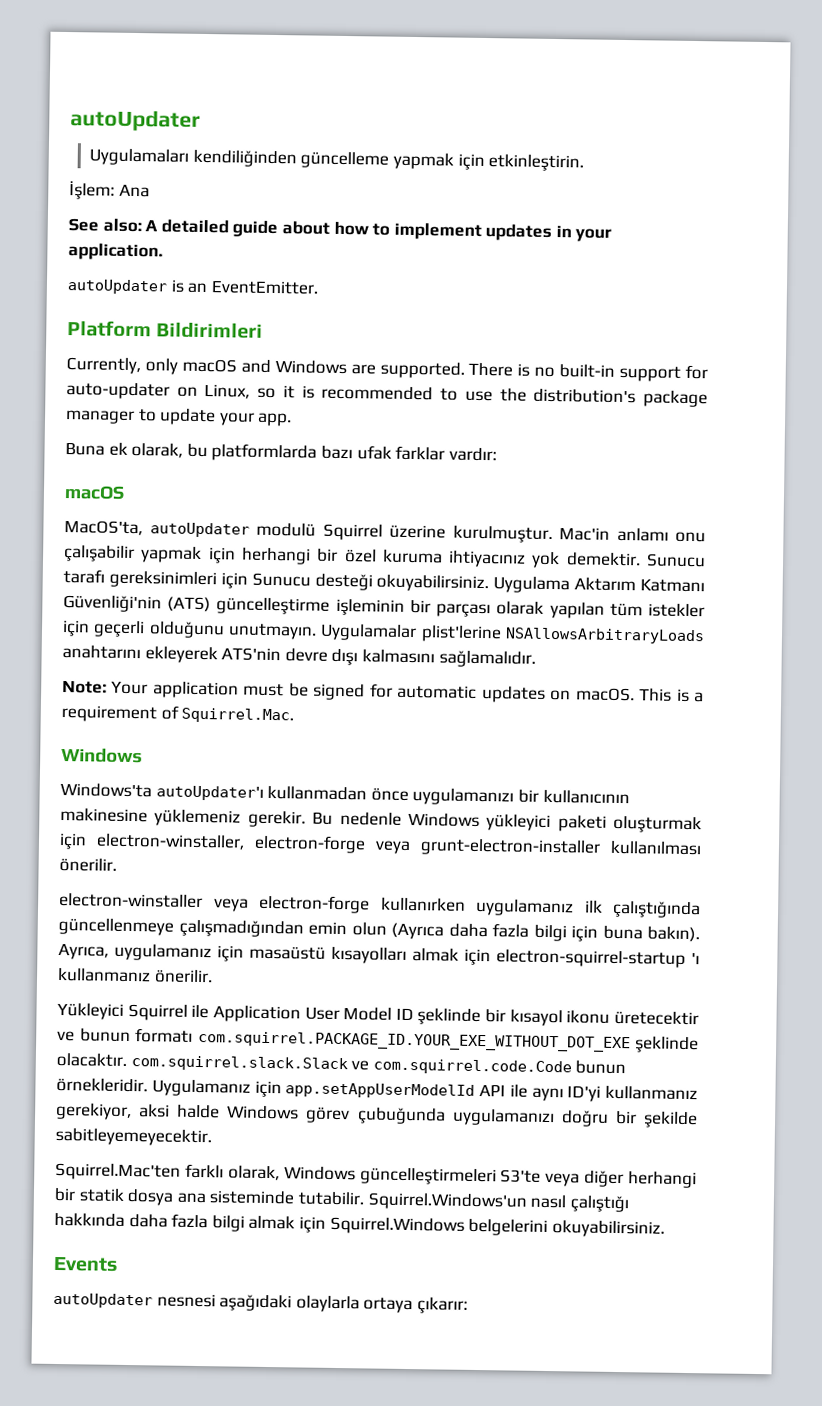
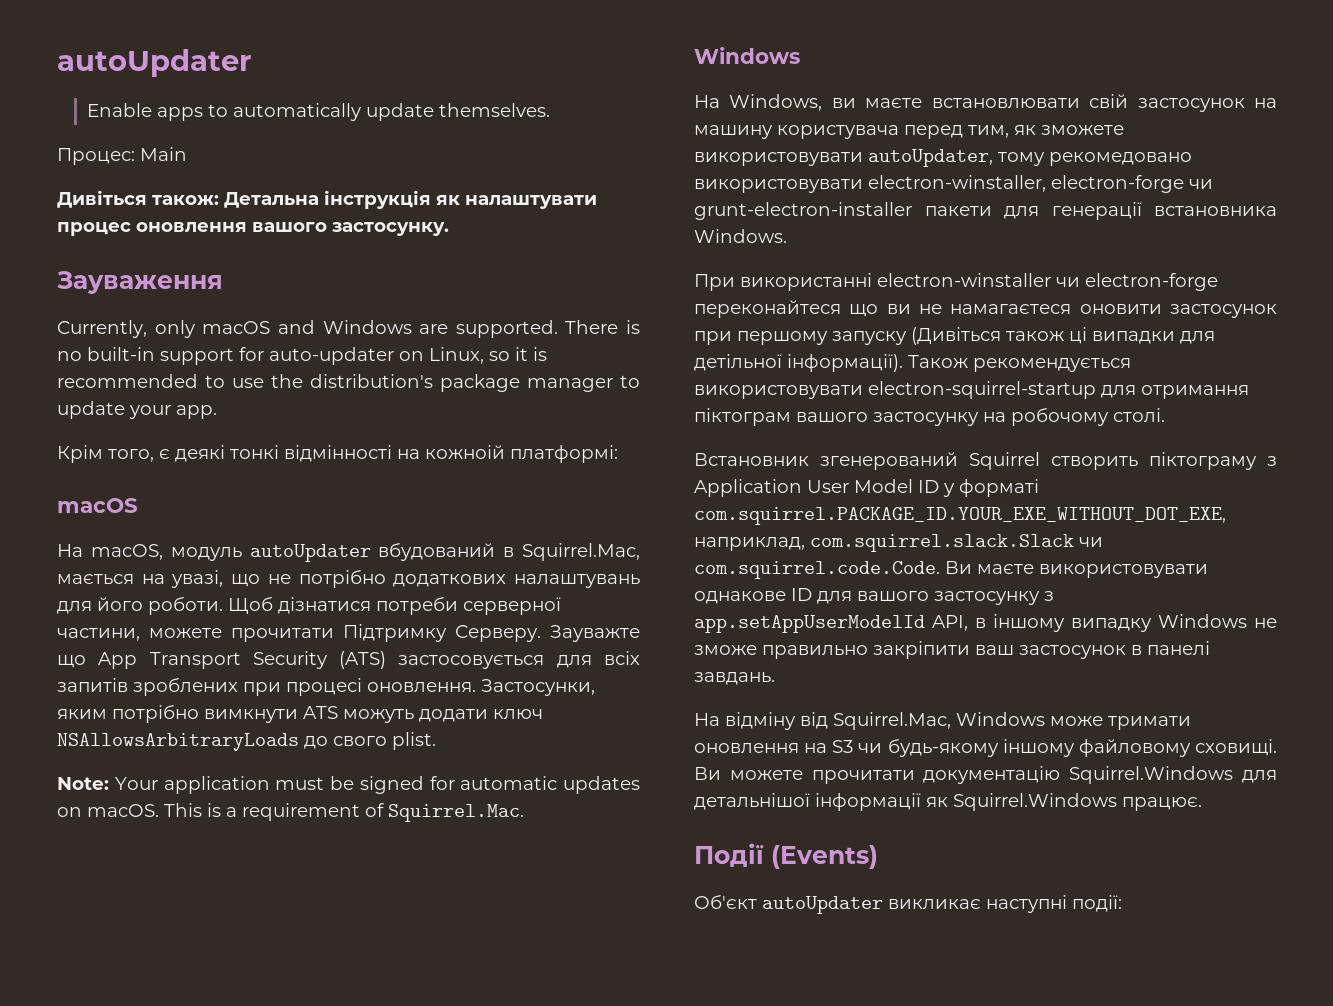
- Uygulamaları kendiliğinden güncelleme yapmak için etkinleştirin.
- İşlem: Ana
- See also: A detailed guide about how to implement updates in your application.
- autoUpdater is an EventEmitter.
- Platform Bildirimleri
+ Enable apps to automatically update themselves.
+ Процес: Main
+ Дивіться також: Детальна інструкція як налаштувати процес оновлення вашого застосунку.
+ Зауваження
- Buna ek olarak, bu platformlarda bazı ufak farklar vardır:
+ Крім того, є деякі тонкі відмінності на кожноій платформі:
  macOS
- MacOS'ta, autoUpdater modulü Squirrel üzerine kurulmuştur. Mac'in anlamı onu çalışabilir yapmak için herhangi bir özel kuruma ihtiyacınız yok demektir. Sunucu tarafı gereksinimleri için Sunucu desteği okuyabilirsiniz. Uygulama Aktarım Katmanı Güvenliği'nin (ATS) güncelleştirme işleminin bir parçası olarak yapılan tüm istekler için geçerli olduğunu unutmayın. Uygulamalar plist'lerine NSAllowsArbitraryLoads anahtarını ekleyerek ATS'nin devre dışı kalmasını sağlamalıdır.
+ На macOS, модуль autoUpdater вбудований в Squirrel.Mac, мається на увазі, що не потрібно додаткових налаштувань для його роботи. Щоб дізнатися потреби серверної частини, можете прочитати Підтримку Серверу. Зауважте що App Transport Security (ATS) застосовується для всіх запитів зроблених при процесі оновлення. Застосунки, яким потрібно вимкнути ATS можуть додати ключ NSAllowsArbitraryLoads до свого plist.
- Windows'ta autoUpdater'ı kullanmadan önce uygulamanızı bir kullanıcının makinesine yüklemeniz gerekir. Bu nedenle Windows yükleyici paketi oluşturmak için electron-winstaller, electron-forge veya grunt-electron-installer kullanılması önerilir.
- electron-winstaller veya electron-forge kullanırken uygulamanız ilk çalıştığında güncellenmeye çalışmadığından emin olun (Ayrıca daha fazla bilgi için buna bakın). Ayrıca, uygulamanız için masaüstü kısayolları almak için electron-squirrel-startup 'ı kullanmanız önerilir.
- Yükleyici Squirrel ile Application User Model ID şeklinde bir kısayol ikonu üretecektir ve bunun formatı com.squirrel.PACKAGE_ID.YOUR_EXE_WITHOUT_DOT_EXE şeklinde olacaktır. com.squirrel.slack.Slack ve com.squirrel.code.Code bunun örnekleridir. Uygulamanız için app.setAppUserModelId API ile aynı ID'yi kullanmanız gerekiyor, aksi halde Windows görev çubuğunda uygulamanızı doğru bir şekilde sabitleyemeyecektir.
- Squirrel.Mac'ten farklı olarak, Windows güncelleştirmeleri S3'te veya diğer herhangi bir statik dosya ana sisteminde tutabilir. Squirrel.Windows'un nasıl çalıştığı hakkında daha fazla bilgi almak için Squirrel.Windows belgelerini okuyabilirsiniz.
- Events
- autoUpdater nesnesi aşağıdaki olaylarla ortaya çıkarır:
+ На Windows, ви маєте встановлювати свій застосунок на машину користувача перед тим, як зможете використовувати autoUpdater, тому рекомедовано використовувати electron-winstaller, electron-forge чи grunt-electron-installer пакети для генерації встановника Windows.
+ При використанні electron-winstaller чи electron-forge переконайтеся що ви не намагаєтеся оновити застосунок при першому запуску (Дивіться також ці випадки для детільної інформації). Також рекомендується використовувати electron-squirrel-startup для отримання піктограм вашого застосунку на робочому столі.
+ Встановник згенерований Squirrel створить піктограму з Application User Model ID у форматі com.squirrel.PACKAGE_ID.YOUR_EXE_WITHOUT_DOT_EXE, наприклад, com.squirrel.slack.Slack чи com.squirrel.code.Code. Ви маєте використовувати однакове ID для вашого застосунку з app.setAppUserModelId API, в іншому випадку Windows не зможе правильно закріпити ваш застосунок в панелі завдань.
+ На відміну від Squirrel.Mac, Windows може тримати оновлення на S3 чи будь-якому іншому файловому сховищі. Ви можете прочитати документацію Squirrel.Windows для детальнішої інформації як Squirrel.Windows працює.
+ Події (Events)
+ Об'єкт autoUpdater викликає наступні події:

